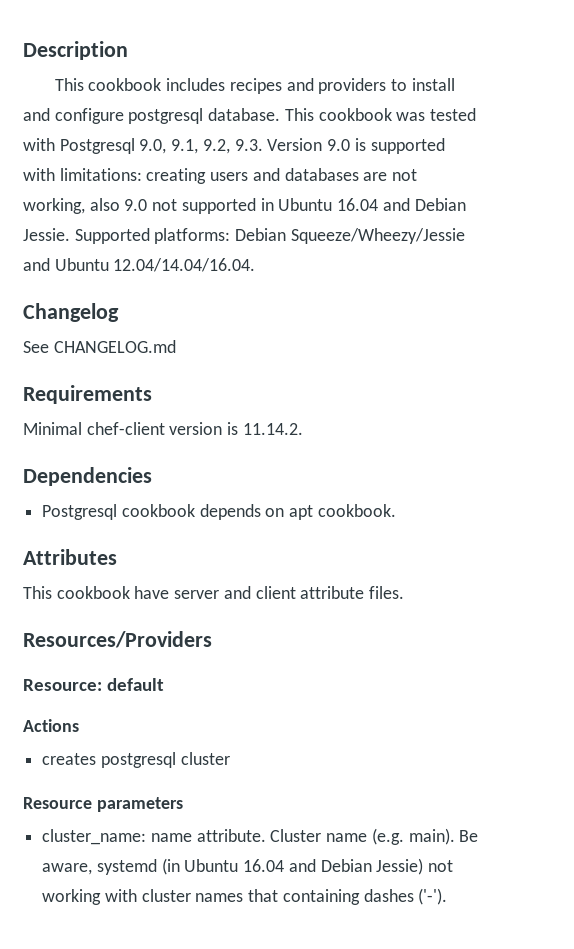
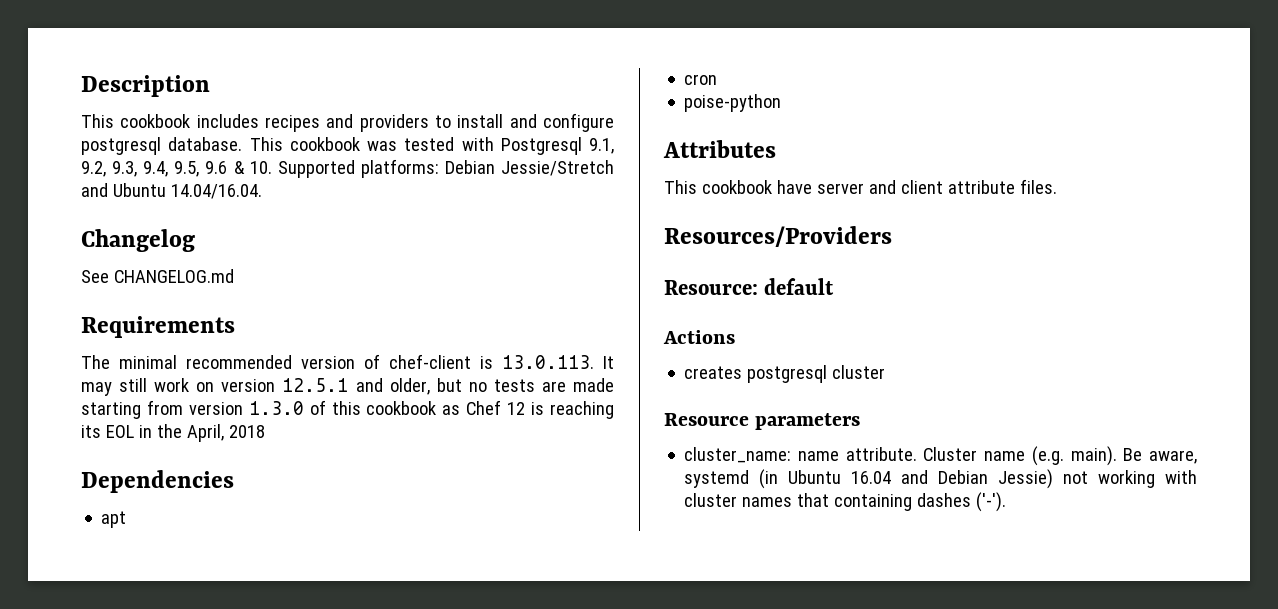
- This cookbook was tested with Postgresql 9.0, 9.1, 9.2, 9.3. Version 9.0 is supported with limitations: creating users and databases are not working, also 9.0 not supported in Ubuntu 16.04 and Debian Jessie. Supported platforms: Debian Squeeze/Wheezy/Jessie and Ubuntu 12.04/14.04/16.04.
+ This cookbook was tested with Postgresql 9.1, 9.2, 9.3, 9.4, 9.5, 9.6 & 10. Supported platforms: Debian Jessie/Stretch and Ubuntu 14.04/16.04.
- Minimal chef-client version is 11.14.2.
+ The minimal recommended version of chef-client is 13.0.113. It may still work on version 12.5.1 and older, but no tests are made starting from version 1.3.0 of this cookbook as Chef 12 is reaching its EOL in the April, 2018
  Dependencies
- Postgresql cookbook depends on apt cookbook.
+ apt
+ cron
+ poise-python

